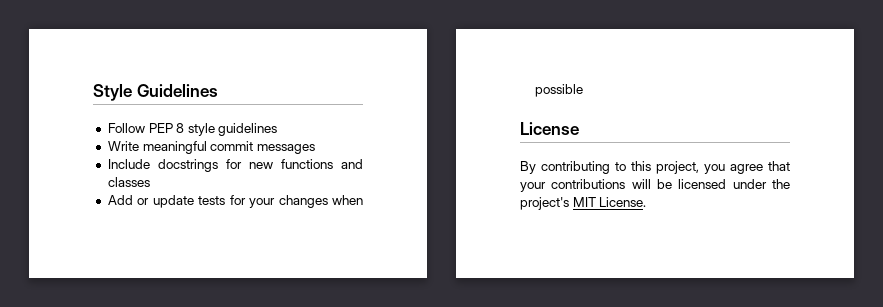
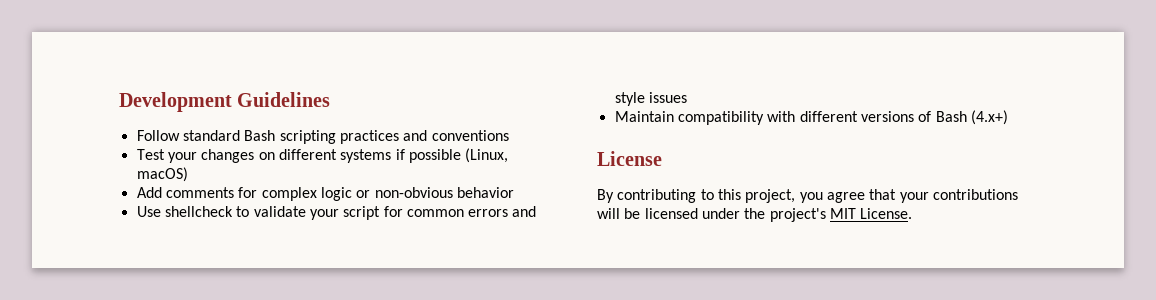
- Style Guidelines
+ Development Guidelines
- Follow PEP 8 style guidelines
- Write meaningful commit messages
- Include docstrings for new functions and classes
- Add or update tests for your changes when possible
+ Follow standard Bash scripting practices and conventions
+ Test your changes on different systems if possible (Linux, macOS)
+ Add comments for complex logic or non-obvious behavior
+ Use shellcheck to validate your script for common errors and style issues
+ Maintain compatibility with different versions of Bash (4.x+)

